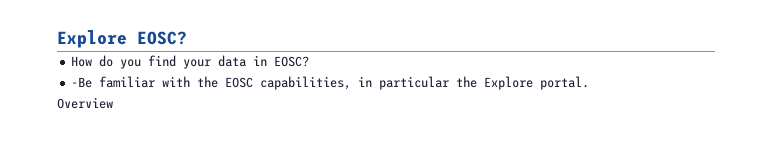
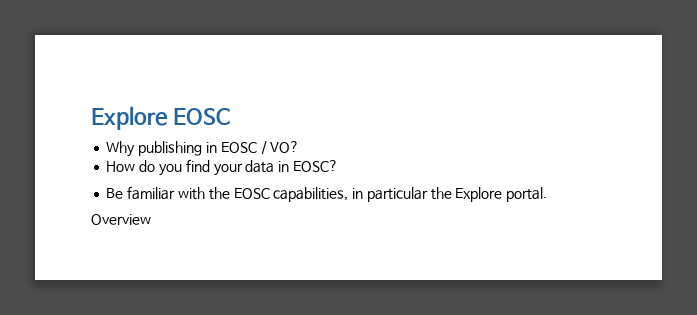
- Explore EOSC?
+ Explore EOSC
+ Why publishing in EOSC / VO?
- -Be familiar with the EOSC capabilities, in particular the Explore portal.
+ Be familiar with the EOSC capabilities, in particular the Explore portal.

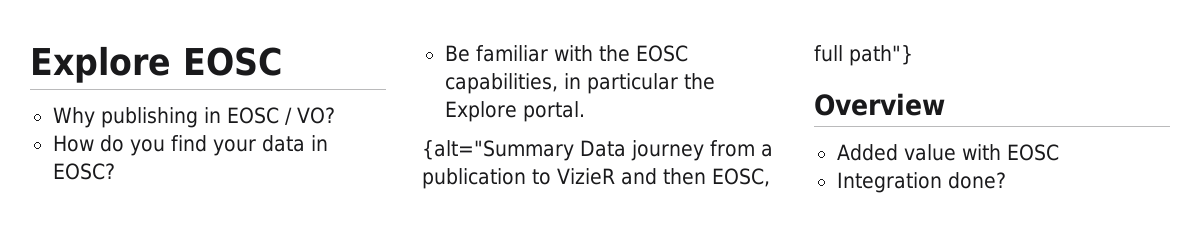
+ {alt="Summary Data journey from a publication to VizieR and then EOSC, full path"}
  Overview
+ Added value with EOSC
+ Integration done?

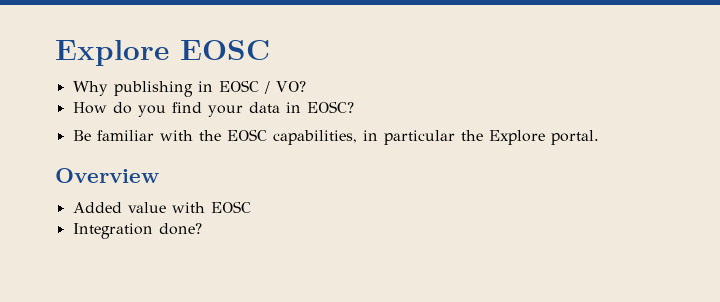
- {alt="Summary Data journey from a publication to VizieR and then EOSC, full path"}

